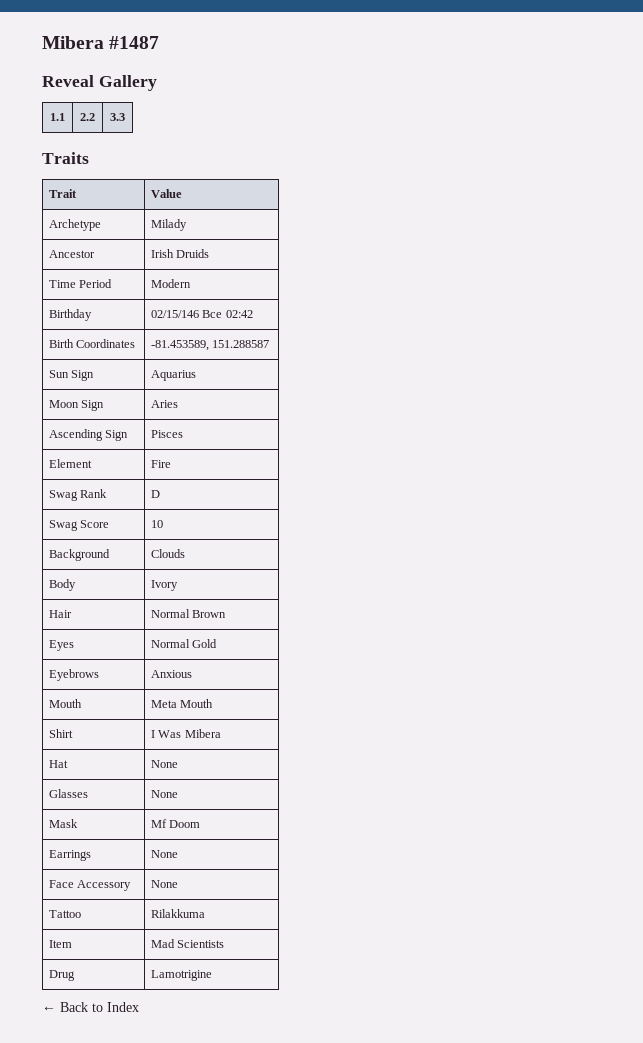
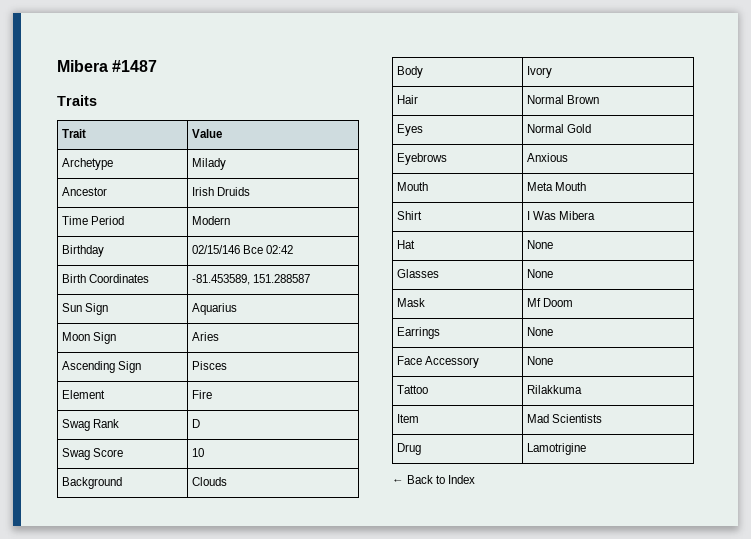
- Reveal Gallery
- 1.1 | 2.2 | 3.3

